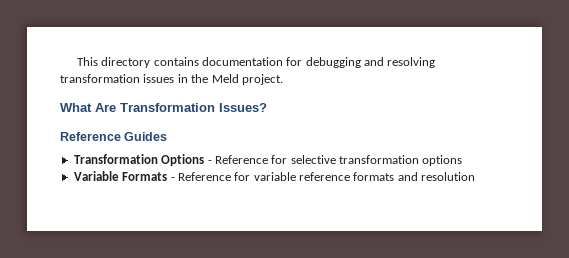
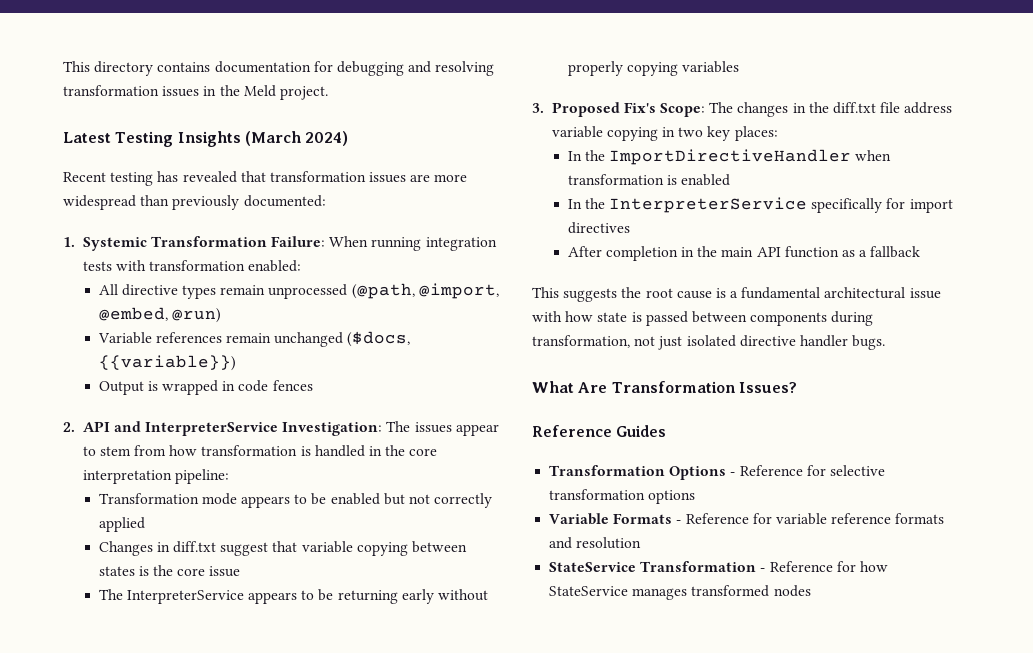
+ Latest Testing Insights (March 2024)
+ Recent testing has revealed that transformation issues are more widespread than previously documented:
+ 1. Systemic Transformation Failure: When running integration tests with transformation enabled:
+ All directive types remain unprocessed (@path, @import, @embed, @run)
+ Variable references remain unchanged ($docs, {{variable}})
+ Output is wrapped in code fences
+ 2. API and InterpreterService Investigation: The issues appear to stem from how transformation is handled in the core interpretation pipeline:
+ Transformation mode appears to be enabled but not correctly applied
+ Changes in diff.txt suggest that variable copying between states is the core issue
+ The InterpreterService appears to be returning early without properly copying variables
+ 3. Proposed Fix's Scope: The changes in the diff.txt file address variable copying in two key places:
+ In the ImportDirectiveHandler when transformation is enabled
+ In the InterpreterService specifically for import directives
+ After completion in the main API function as a fallback
+ This suggests the root cause is a fundamental architectural issue with how state is passed between components during transformation, not just isolated directive handler bugs.
+ StateService Transformation - Reference for how StateService manages transformed nodes

